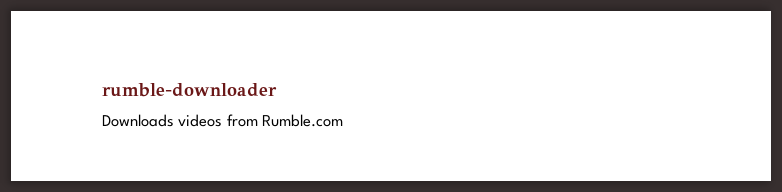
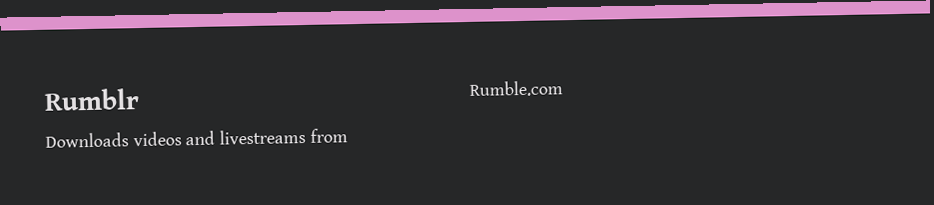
- rumble-downloader
+ Rumblr
- Downloads videos from Rumble.com
+ Downloads videos and livestreams from Rumble.com

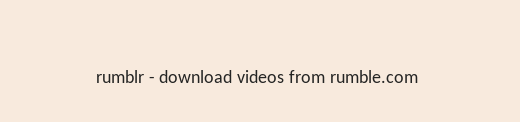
- Rumblr
- Downloads videos and livestreams from Rumble.com
+ rumblr - download videos from rumble.com

